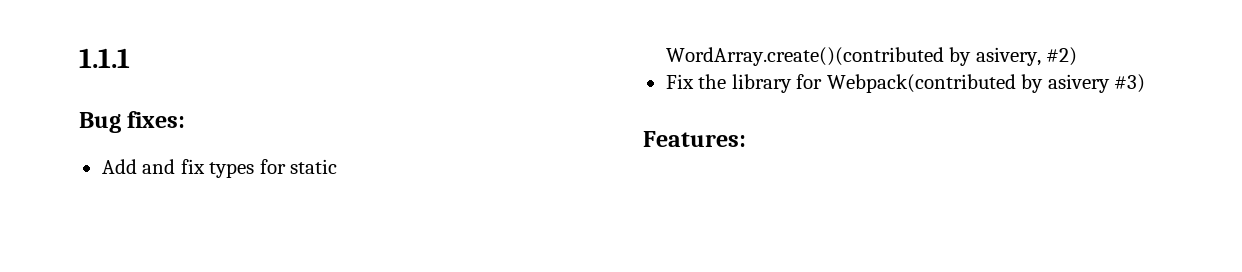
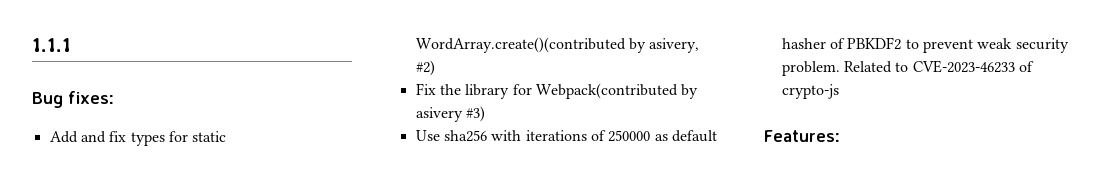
+ Use sha256 with iterations of 250000 as default hasher of PBKDF2 to prevent weak security problem. Related to CVE-2023-46233 of crypto-js

